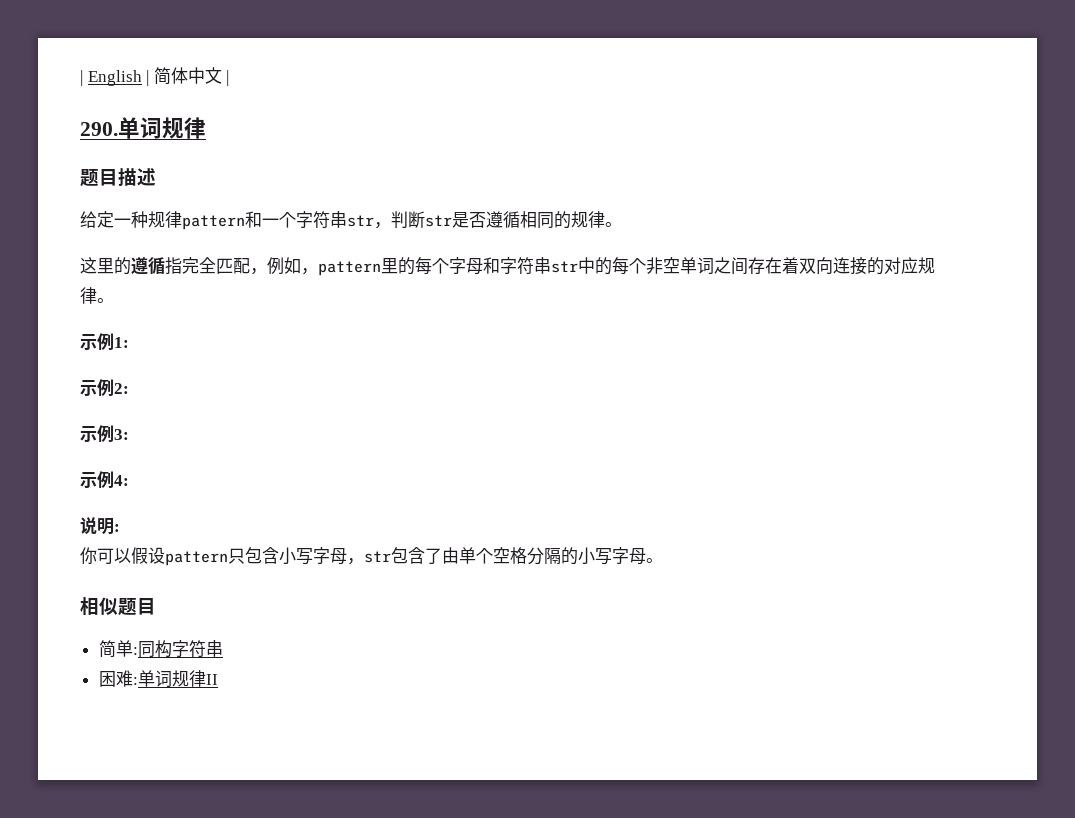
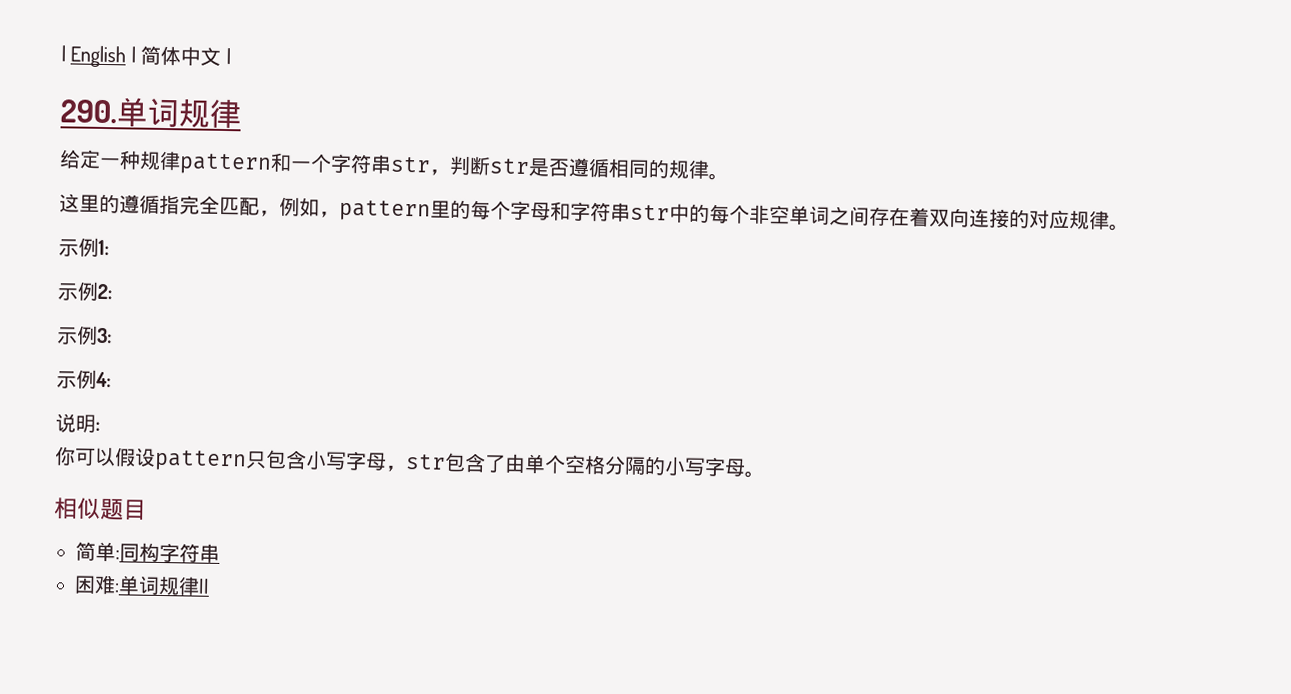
- 题目描述

